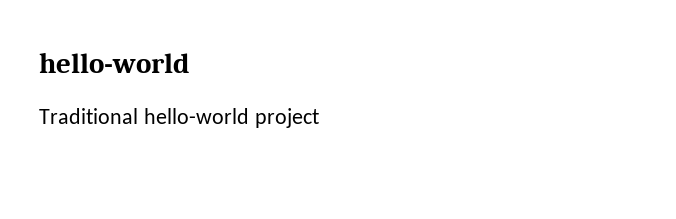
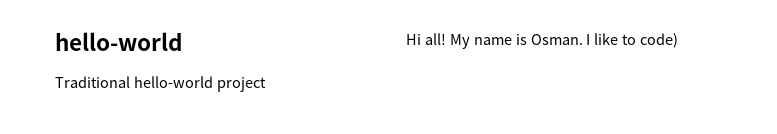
+ Hi all! My name is Osman. I like to code)

